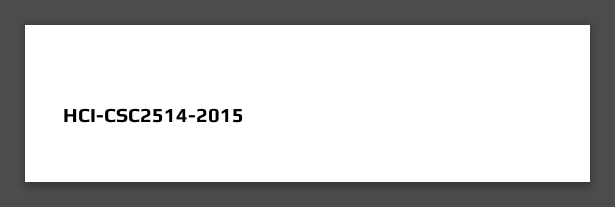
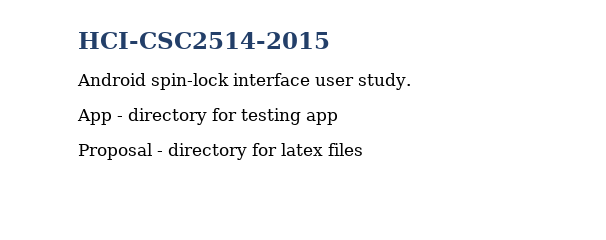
+ Android spin-lock interface user study.
+ App - directory for testing app
+ Proposal - directory for latex files

